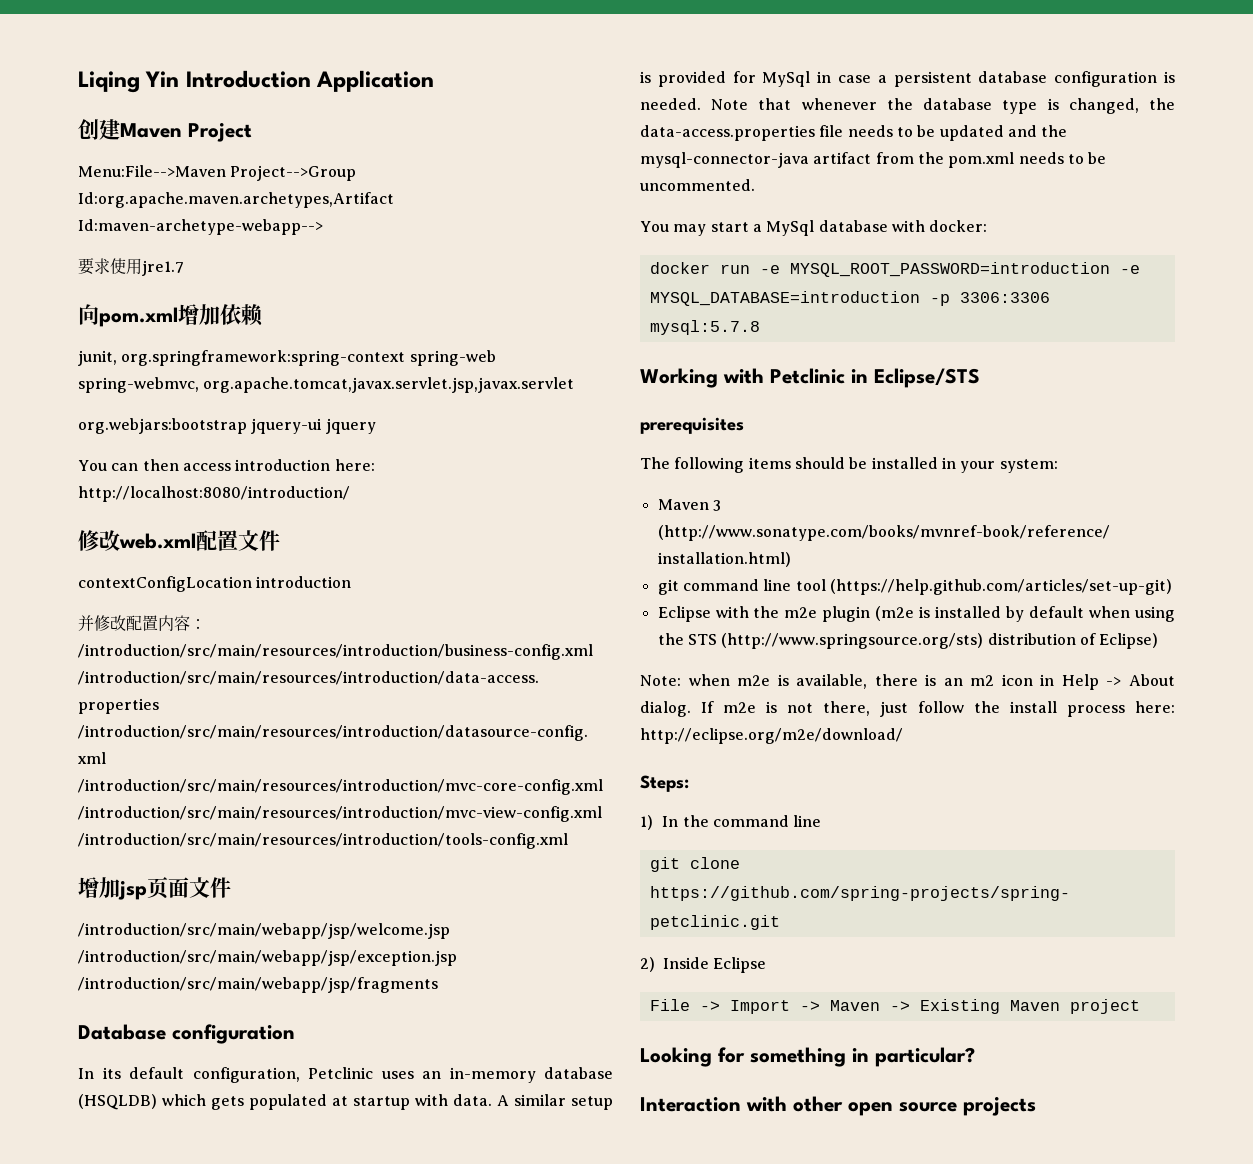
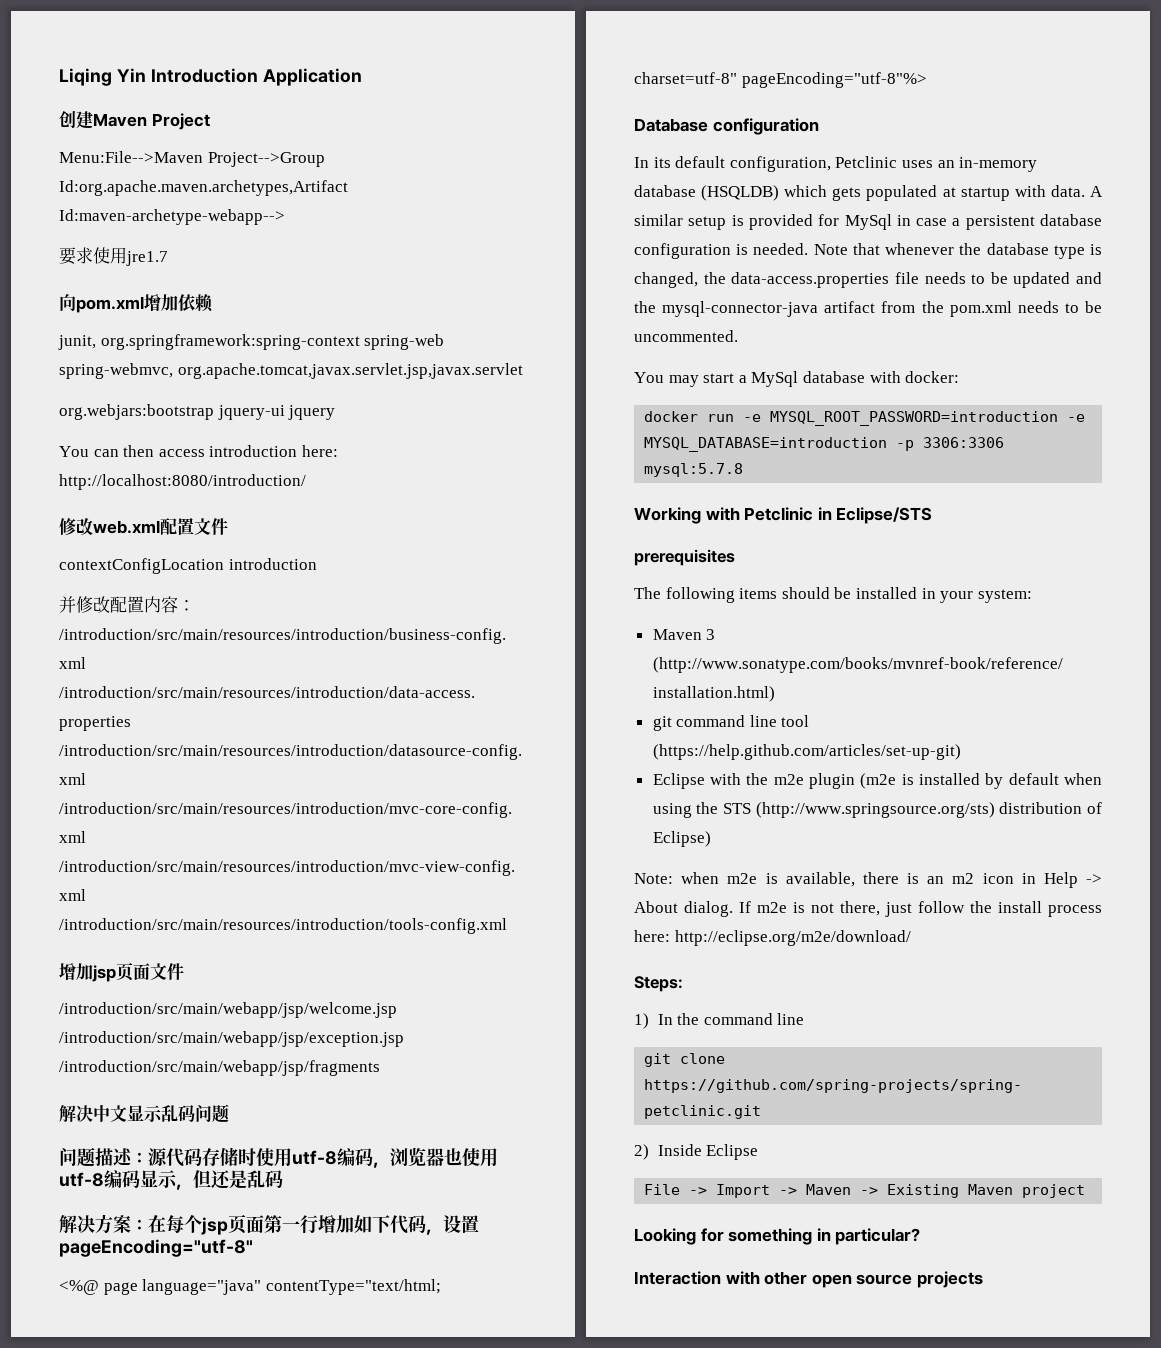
+ 解决中文显示乱码问题
+ 问题描述：源代码存储时使用utf-8编码，浏览器也使用utf-8编码显示，但还是乱码
+ 解决方案：在每个jsp页面第一行增加如下代码，设置pageEncoding="utf-8"
+ <%@ page language="java" contentType="text/html; charset=utf-8" pageEncoding="utf-8"%>

